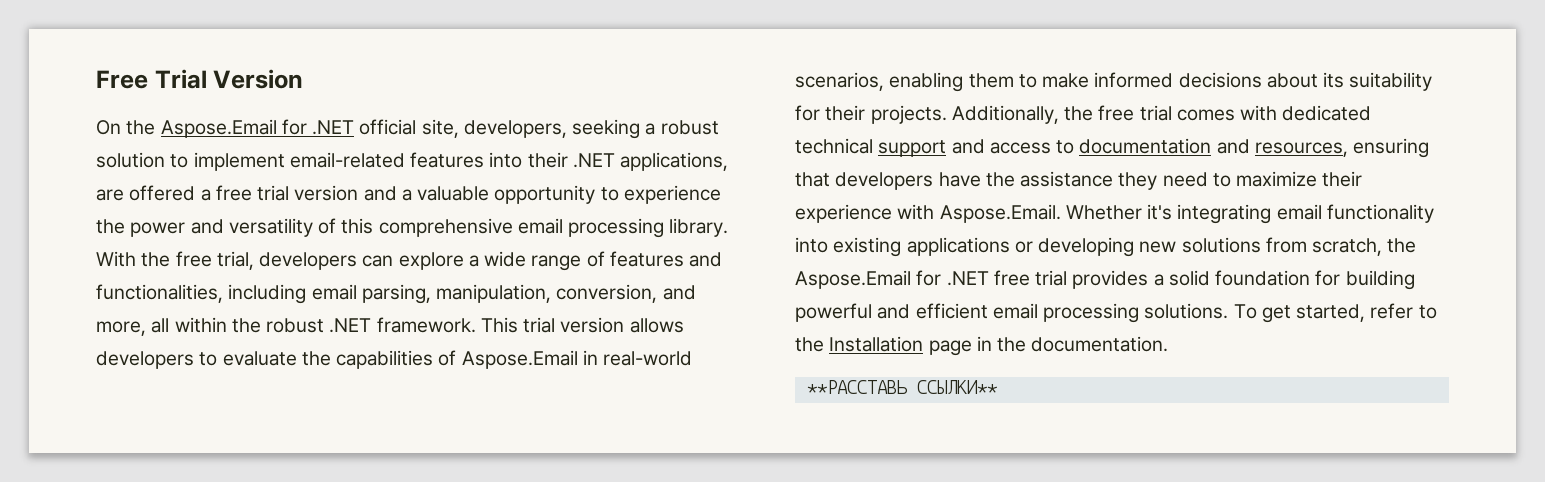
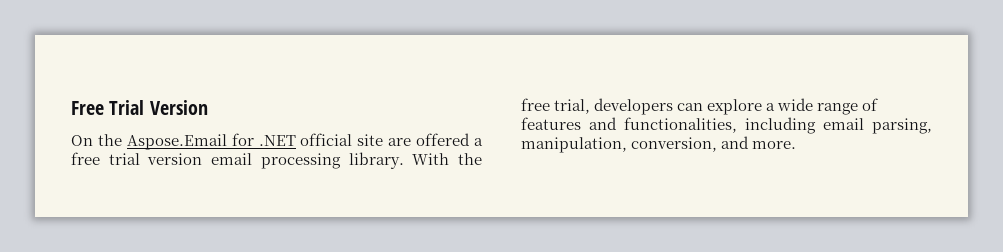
- On the Aspose.Email for .NET official site, developers, seeking a robust solution to implement email-related features into their .NET applications, are offered a free trial version and a valuable opportunity to experience the power and versatility of this comprehensive email processing library.
+ On the Aspose.Email for .NET official site are offered a free trial version email processing library.
- With the free trial, developers can explore a wide range of features and functionalities, including email parsing, manipulation, conversion, and more, all within the robust .NET framework. This trial version allows developers to evaluate the capabilities of Aspose.Email in real-world scenarios, enabling them to make informed decisions about its suitability for their projects. Additionally, the free trial comes with dedicated technical support and access to documentation and resources, ensuring that developers have the assistance they need to maximize their experience with Aspose.Email. Whether it's integrating email functionality into existing applications or developing new solutions from scratch, the Aspose.Email for .NET free trial provides a solid foundation for building powerful and efficient email processing solutions. To get started, refer to the Installation page in the documentation.
- **РАССТАВЬ ССЫЛКИ**
+ With the free trial, developers can explore a wide range of features and functionalities, including email parsing, manipulation, conversion, and more.

